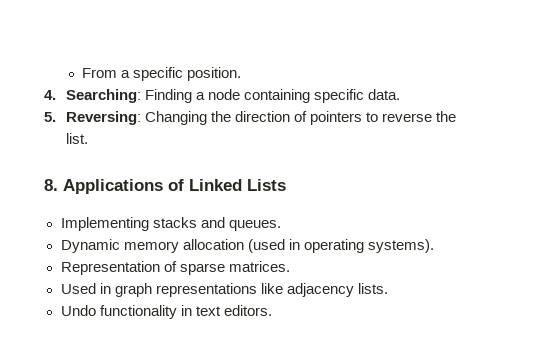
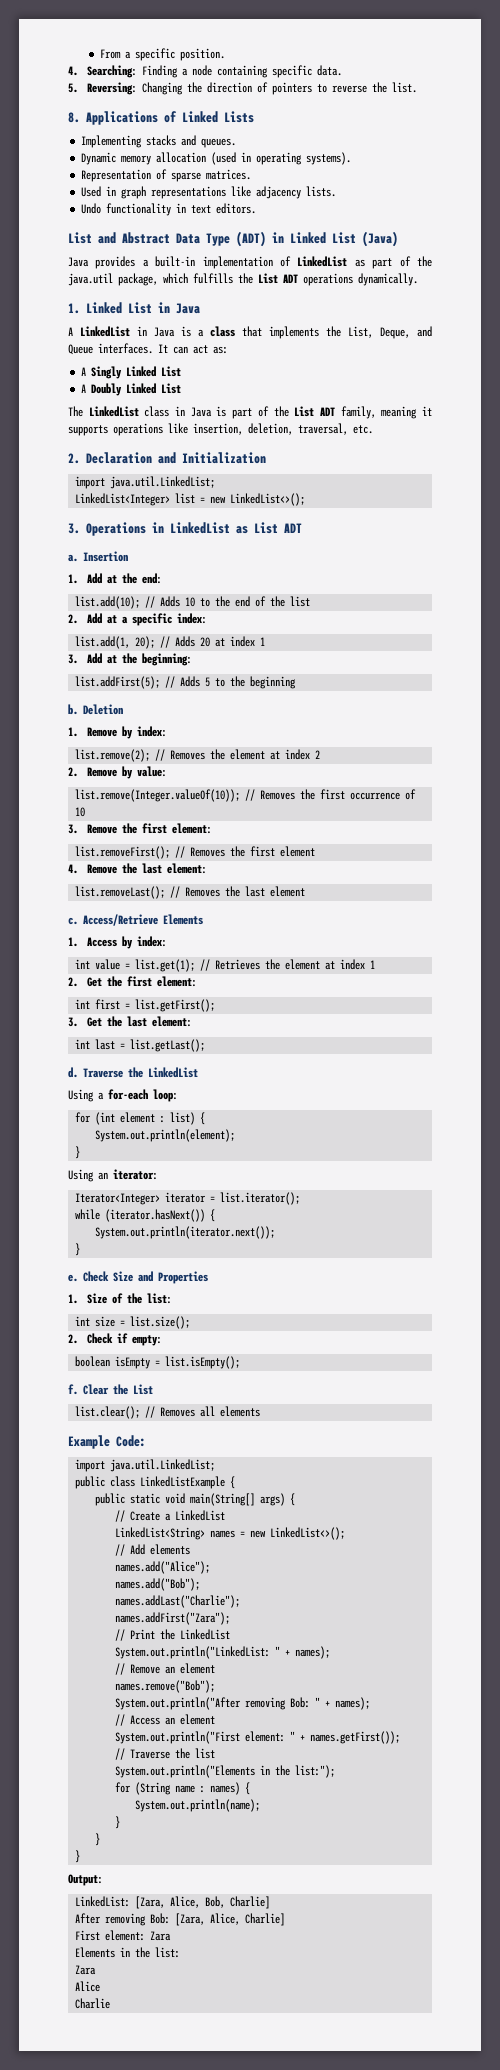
+ List and Abstract Data Type (ADT) in Linked List (Java)
+ Java provides a built-in implementation of LinkedList as part of the java.util package, which fulfills the List ADT operations dynamically.
+ 1. Linked List in Java
+ A LinkedList in Java is a class that implements the List, Deque, and Queue interfaces. It can act as:
+ A Singly Linked List
+ A Doubly Linked List
+ The LinkedList class in Java is part of the List ADT family, meaning it supports operations like insertion, deletion, traversal, etc.
+ 2. Declaration and Initialization
+ import java.util.LinkedList;
+ LinkedList<Integer> list = new LinkedList<>();
+ 3. Operations in LinkedList as List ADT
+ a. Insertion
+ 1. Add at the end:
+ list.add(10); // Adds 10 to the end of the list
+ 2. Add at a specific index:
+ list.add(1, 20); // Adds 20 at index 1
+ 3. Add at the beginning:
+ list.addFirst(5); // Adds 5 to the beginning
+ b. Deletion
+ 1. Remove by index:
+ list.remove(2); // Removes the element at index 2
+ 2. Remove by value:
+ list.remove(Integer.valueOf(10)); // Removes the first occurrence of 10
+ 3. Remove the first element:
+ list.removeFirst(); // Removes the first element
+ 4. Remove the last element:
+ list.removeLast(); // Removes the last element
+ c. Access/Retrieve Elements
+ 1. Access by index:
+ int value = list.get(1); // Retrieves the element at index 1
+ 2. Get the first element:
+ int first = list.getFirst();
+ 3. Get the last element:
+ int last = list.getLast();
+ d. Traverse the LinkedList
+ Using a for-each loop:
+ for (int element : list) {
+ System.out.println(element);
+ }
+ Using an iterator:
+ Iterator<Integer> iterator = list.iterator();
+ while (iterator.hasNext()) {
+ System.out.println(iterator.next());
+ }
+ e. Check Size and Properties
+ 1. Size of the list:
+ int size = list.size();
+ 2. Check if empty:
+ boolean isEmpty = list.isEmpty();
+ f. Clear the List
+ list.clear(); // Removes all elements
+ Example Code:
+ import java.util.LinkedList;
+ public class LinkedListExample {
+ public static void main(String[] args) {
+ // Create a LinkedList
+ LinkedList<String> names = new LinkedList<>();
+ // Add elements
+ names.add("Alice");
+ names.add("Bob");
+ names.addLast("Charlie");
+ names.addFirst("Zara");
+ // Print the LinkedList
+ System.out.println("LinkedList: " + names);
+ // Remove an element
+ names.remove("Bob");
+ System.out.println("After removing Bob: " + names);
+ // Access an element
+ System.out.println("First element: " + names.getFirst());
+ // Traverse the list
+ System.out.println("Elements in the list:");
+ for (String name : names) {
+ System.out.println(name);
+ }
+ }
+ }
+ Output:
+ LinkedList: [Zara, Alice, Bob, Charlie]
+ After removing Bob: [Zara, Alice, Charlie]
+ First element: Zara
+ Elements in the list:
+ Zara
+ Alice
+ Charlie

